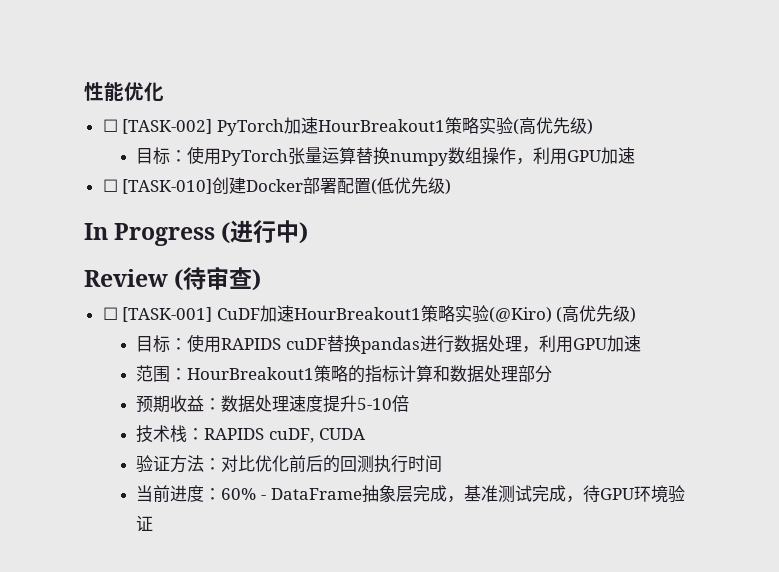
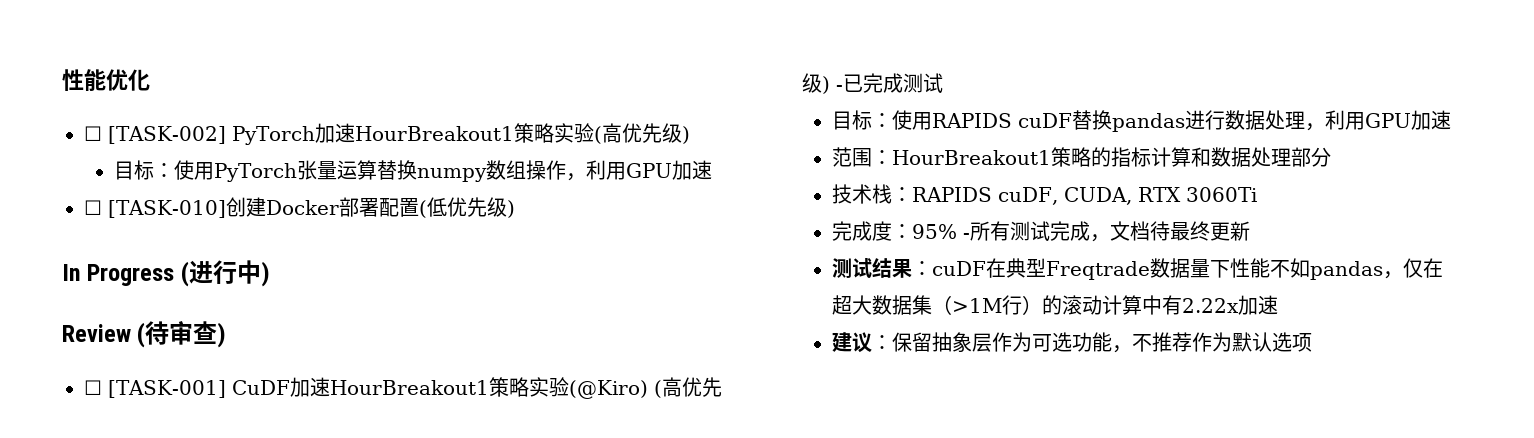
- ☐ [TASK-001] CuDF加速HourBreakout1策略实验(@Kiro) (高优先级)
+ ☐ [TASK-001] CuDF加速HourBreakout1策略实验(@Kiro) (高优先级) -已完成测试
- 预期收益：数据处理速度提升5-10倍
- 技术栈：RAPIDS cuDF, CUDA
- 验证方法：对比优化前后的回测执行时间
- 当前进度：60% - DataFrame抽象层完成，基准测试完成，待GPU环境验证
+ 技术栈：RAPIDS cuDF, CUDA, RTX 3060Ti
+ 完成度：95% -所有测试完成，文档待最终更新
+ 测试结果：cuDF在典型Freqtrade数据量下性能不如pandas，仅在超大数据集（>1M行）的滚动计算中有2.22x加速
+ 建议：保留抽象层作为可选功能，不推荐作为默认选项

